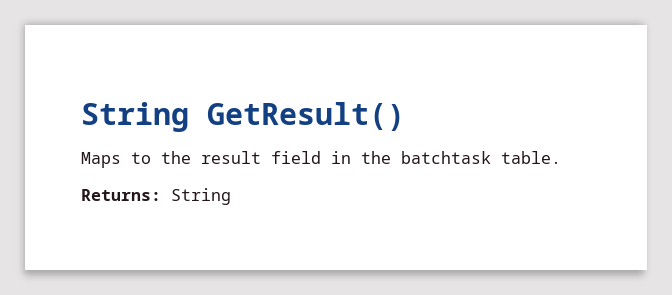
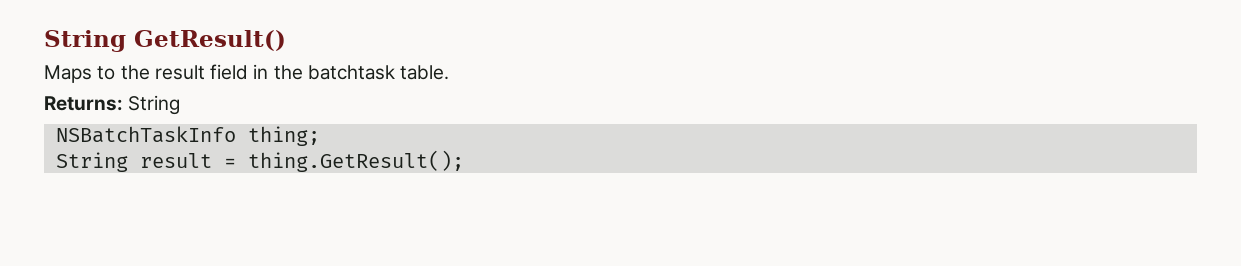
+ NSBatchTaskInfo thing;
+ String result = thing.GetResult();

